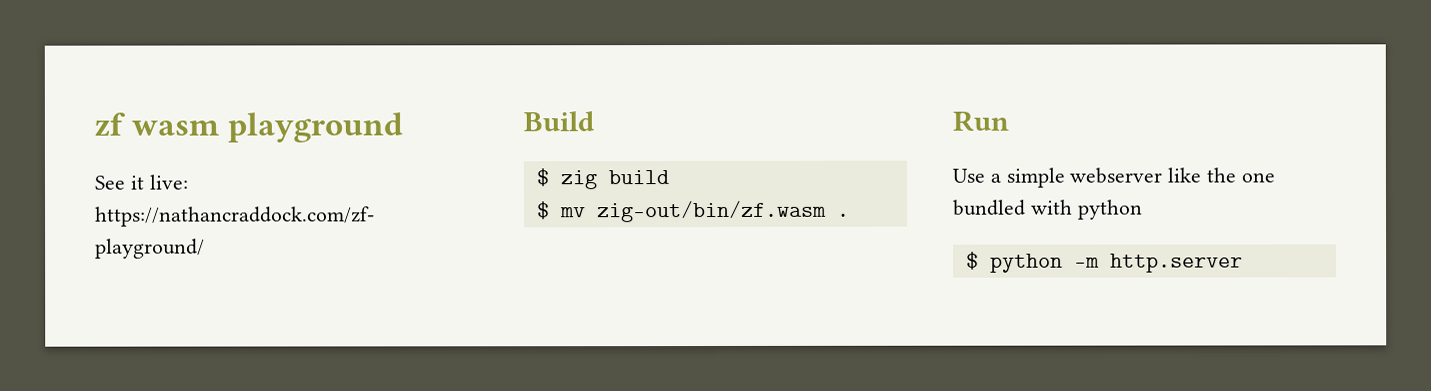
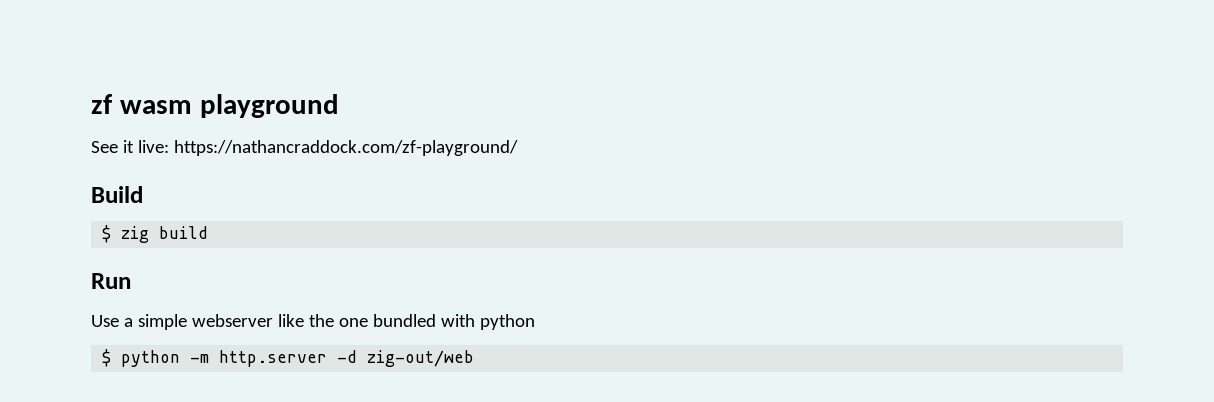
- $ mv zig-out/bin/zf.wasm .
- $ python -m http.server
+ $ python -m http.server -d zig-out/web

